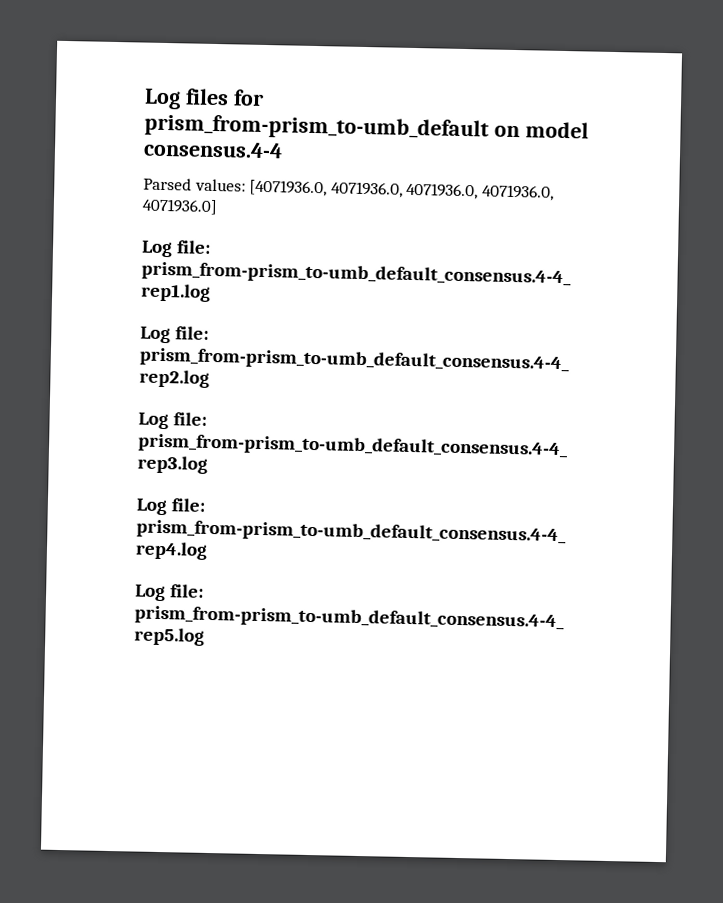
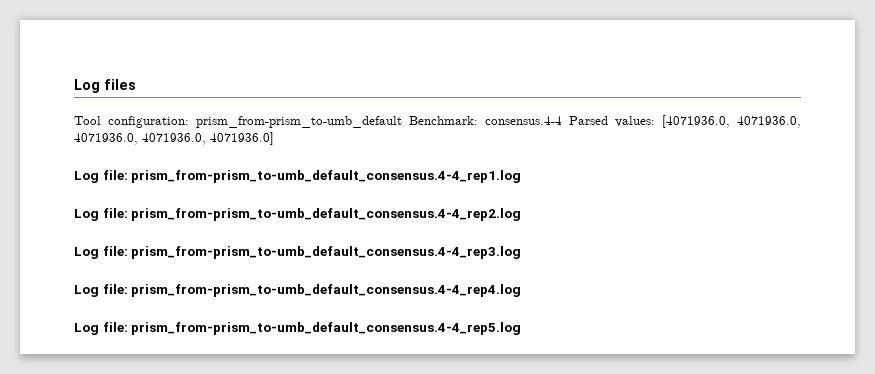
- Log files for prism_from-prism_to-umb_default on model consensus.4-4
- Parsed values: [4071936.0, 4071936.0, 4071936.0, 4071936.0, 4071936.0]
+ Log files
+ Tool configuration: prism_from-prism_to-umb_default Benchmark: consensus.4-4 Parsed values: [4071936.0, 4071936.0, 4071936.0, 4071936.0, 4071936.0]

